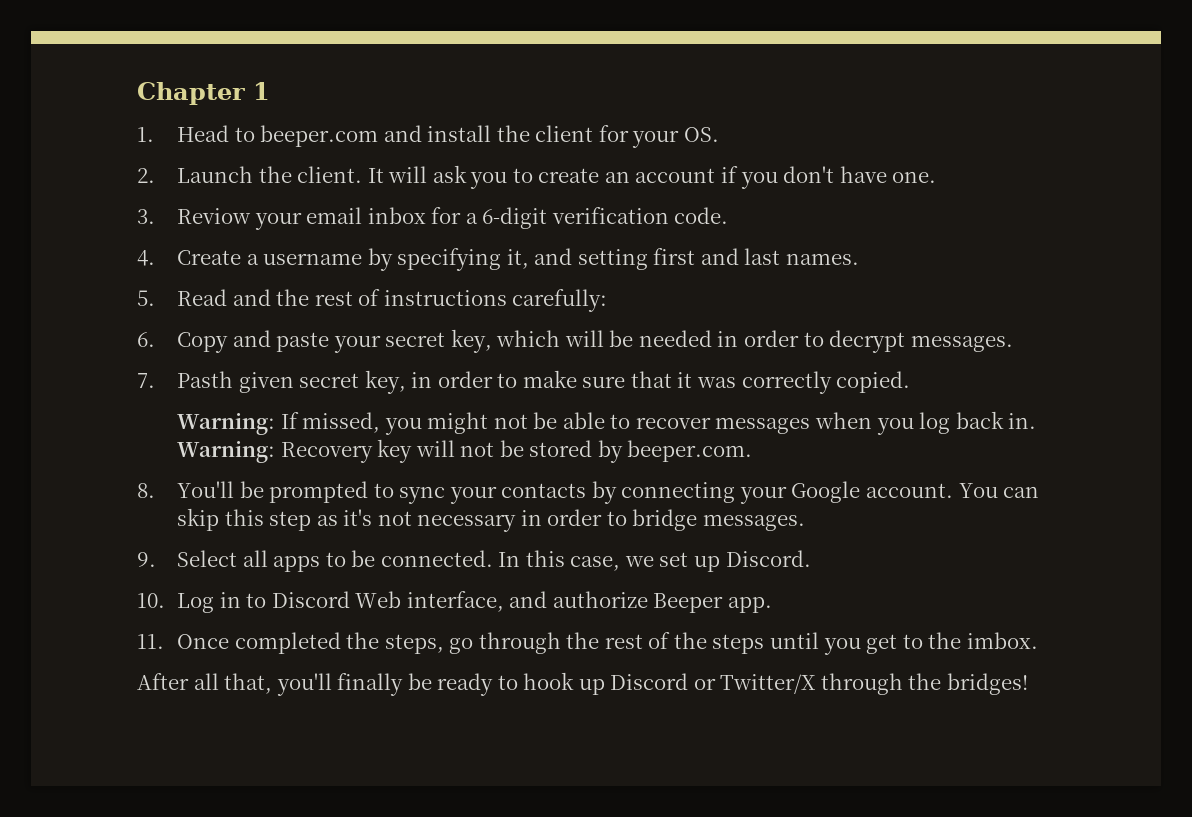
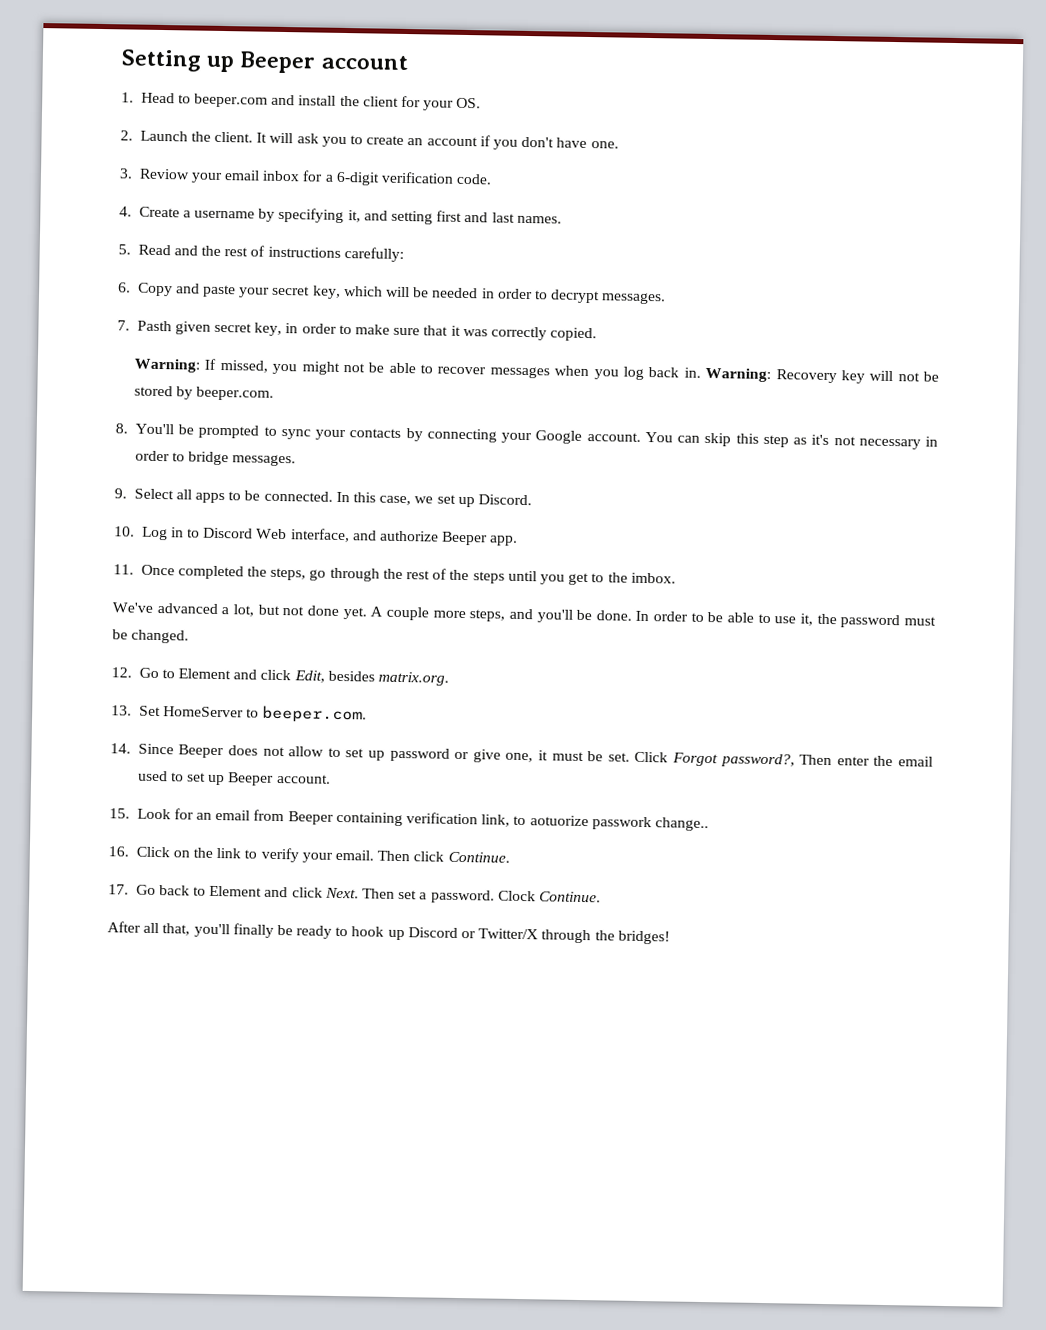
- Chapter 1
+ Setting up Beeper account
+ We've advanced a lot, but not done yet. A couple more steps, and you'll be done. In order to be able to use it, the password must be changed.
+ 12. Go to Element and click Edit, besides matrix.org.
+ 13. Set HomeServer to beeper.com.
+ 14. Since Beeper does not allow to set up password or give one, it must be set. Click Forgot password?, Then enter the email used to set up Beeper account.
+ 15. Look for an email from Beeper containing verification link, to aotuorize passwork change..
+ 16. Click on the link to verify your email. Then click Continue.
+ 17. Go back to Element and click Next. Then set a password. Clock Continue.

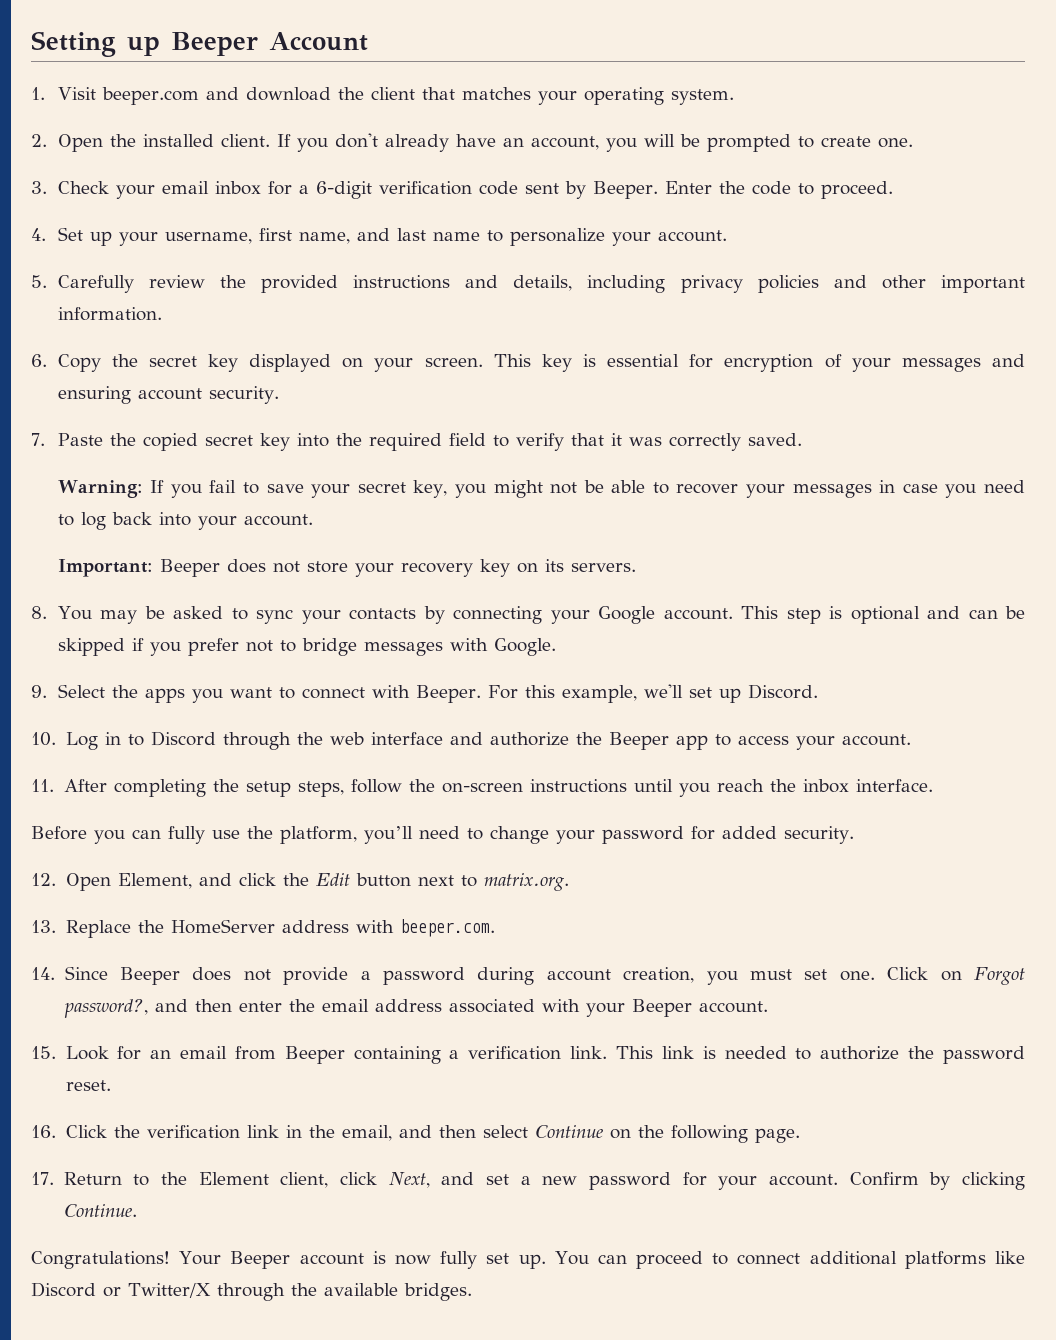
- Setting up Beeper account
+ Setting up Beeper Account
- 1. Head to beeper.com and install the client for your OS.
- 2. Launch the client. It will ask you to create an account if you don't have one.
+ 1. Visit beeper.com and download the client that matches your operating system.
+ 2. Open the installed client. If you don't already have an account, you will be prompted to create one.
- 3. Reviow your email inbox for a 6-digit verification code.
- 4. Create a username by specifying it, and setting first and last names.
- 5. Read and the rest of instructions carefully:
- 6. Copy and paste your secret key, which will be needed in order to decrypt messages.
- 7. Pasth given secret key, in order to make sure that it was correctly copied.
+ 3. Check your email inbox for a 6-digit verification code sent by Beeper. Enter the code to proceed.
+ 4. Set up your username, first name, and last name to personalize your account.
+ 5. Carefully review the provided instructions and details, including privacy policies and other important information.
+ 6. Copy the secret key displayed on your screen. This key is essential for encryption of your messages and ensuring account security.
+ 7. Paste the copied secret key into the required field to verify that it was correctly saved.
- Warning: If missed, you might not be able to recover messages when you log back in. Warning: Recovery key will not be stored by beeper.com.
- 8. You'll be prompted to sync your contacts by connecting your Google account.
+ Warning: If you fail to save your secret key, you might not be able to recover your messages in case you need to log back into your account.
+ Important: Beeper does not store your recovery key on its servers.
+ 8. You may be asked to sync your contacts by connecting your Google account.
- You can skip this step as it's not necessary in order to bridge messages.
- 9. Select all apps to be connected. In this case, we set up Discord.
+ This step is optional and can be skipped if you prefer not to bridge messages with Google.
+ 9. Select the apps you want to connect with Beeper. For this example, we'll set up Discord.
- 10. Log in to Discord Web interface, and authorize Beeper app.
- 11. Once completed the steps, go through the rest of the steps until you get to the imbox.
- We've advanced a lot, but not done yet. A couple more steps, and you'll be done. In order to be able to use it, the password must be changed.
- 12. Go to Element and click Edit, besides matrix.org.
- 13. Set HomeServer to beeper.com.
+ 10. Log in to Discord through the web interface and authorize the Beeper app to access your account.
+ 11. After completing the setup steps, follow the on-screen instructions until you reach the inbox interface.
+ Before you can fully use the platform, you’ll need to change your password for added security.
+ 12. Open Element, and click the Edit button next to matrix.org.
+ 13. Replace the HomeServer address with beeper.com.
- 14. Since Beeper does not allow to set up password or give one, it must be set. Click Forgot password?, Then enter the email used to set up Beeper account.
+ 14. Since Beeper does not provide a password during account creation, you must set one. Click on Forgot password?, and then enter the email address associated with your Beeper account.
- 15. Look for an email from Beeper containing verification link, to aotuorize passwork change..
- 16. Click on the link to verify your email. Then click Continue.
- 17. Go back to Element and click Next. Then set a password. Clock Continue.
- After all that, you'll finally be ready to hook up Discord or Twitter/X through the bridges!
+ 15. Look for an email from Beeper containing a verification link. This link is needed to authorize the password reset.
+ 16. Click the verification link in the email, and then select Continue on the following page.
+ 17. Return to the Element client, click Next, and set a new password for your account. Confirm by clicking Continue.
+ Congratulations! Your Beeper account is now fully set up. You can proceed to connect additional platforms like Discord or Twitter/X through the available bridges.

